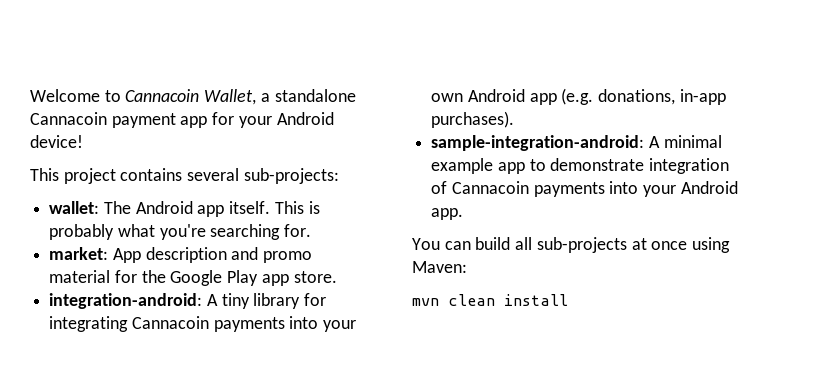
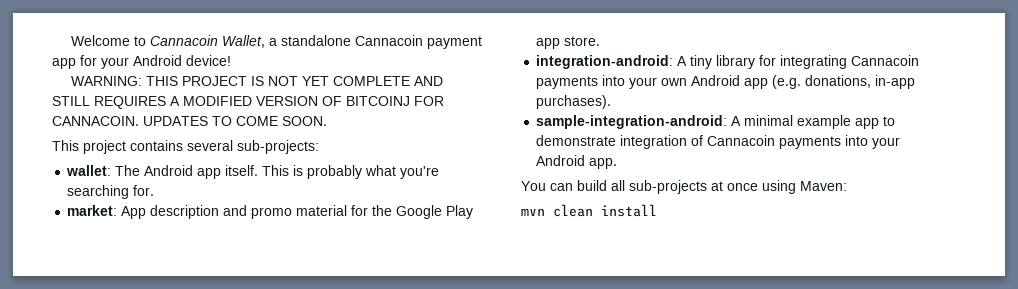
+ WARNING: THIS PROJECT IS NOT YET COMPLETE AND STILL REQUIRES A MODIFIED VERSION OF BITCOINJ FOR CANNACOIN. UPDATES TO COME SOON.

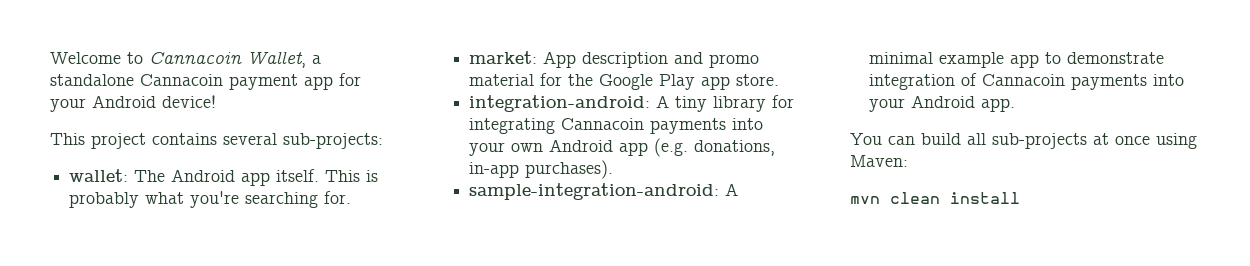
- WARNING: THIS PROJECT IS NOT YET COMPLETE AND STILL REQUIRES A MODIFIED VERSION OF BITCOINJ FOR CANNACOIN. UPDATES TO COME SOON.

